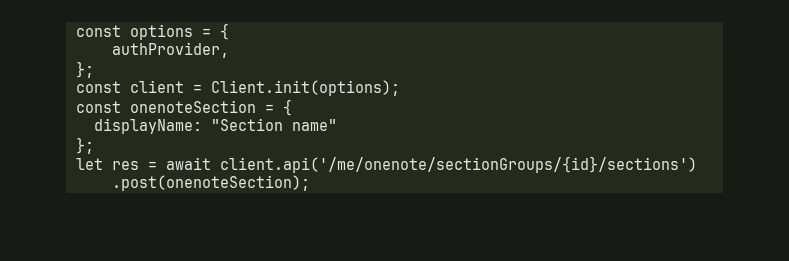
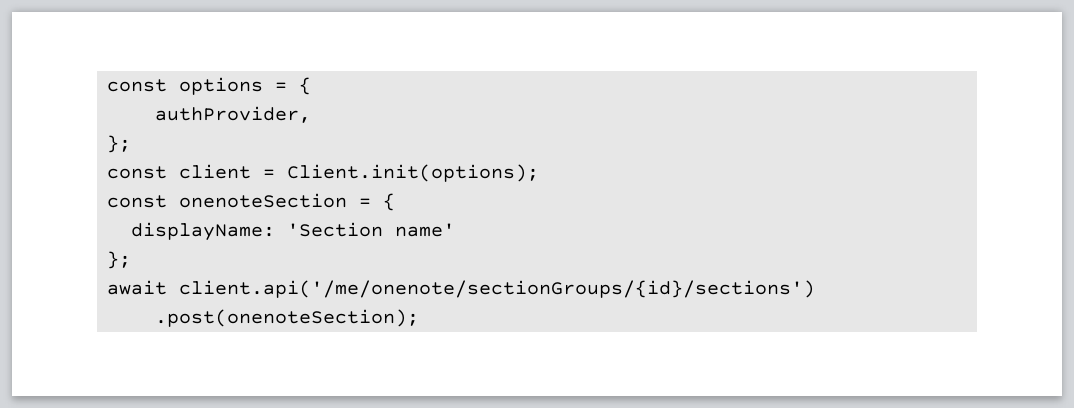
- displayName: "Section name"
+ displayName: 'Section name'
  };
- let res = await client.api('/me/onenote/sectionGroups/{id}/sections')
+ await client.api('/me/onenote/sectionGroups/{id}/sections')

